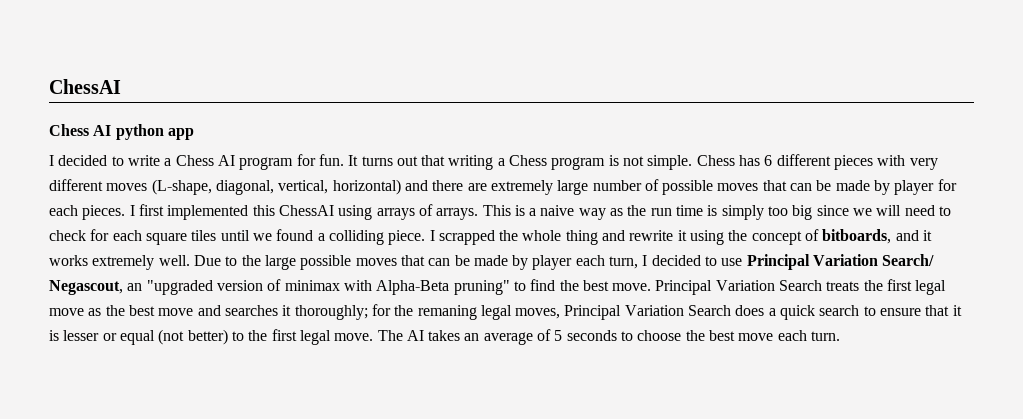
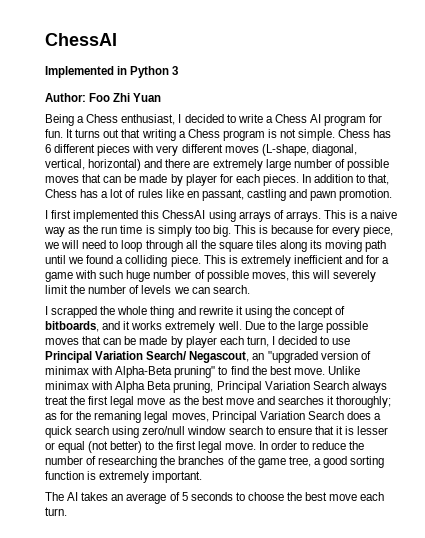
- Chess AI python app
- I decided to write a Chess AI program for fun.
+ Implemented in Python 3
+ Author: Foo Zhi Yuan
+ Being a Chess enthusiast, I decided to write a Chess AI program for fun.
- Chess has 6 different pieces with very different moves (L-shape, diagonal, vertical, horizontal) and there are extremely large number of possible moves that can be made by player for each pieces. I first implemented this ChessAI using arrays of arrays.
+ Chess has 6 different pieces with very different moves (L-shape, diagonal, vertical, horizontal) and there are extremely large number of possible moves that can be made by player for each pieces. In addition to that, Chess has a lot of rules like en passant, castling and pawn promotion.
+ I first implemented this ChessAI using arrays of arrays.
- This is a naive way as the run time is simply too big since we will need to check for each square tiles until we found a colliding piece. I scrapped the whole thing and rewrite it using the concept of bitboards, and it works extremely well.
+ This is a naive way as the run time is simply too big. This is because for every piece, we will need to loop through all the square tiles along its moving path until we found a colliding piece. This is extremely inefficient and for a game with such huge number of possible moves, this will severely limit the number of levels we can search.
+ I scrapped the whole thing and rewrite it using the concept of bitboards, and it works extremely well.
- Principal Variation Search treats the first legal move as the best move and searches it thoroughly; for the remaning legal moves, Principal Variation Search does a quick search to ensure that it is lesser or equal (not better) to the first legal move. The AI takes an average of 5 seconds to choose the best move each turn.
+ Unlike minimax with Alpha Beta pruning, Principal Variation Search always treat the first legal move as the best move and searches it thoroughly; as for the remaning legal moves, Principal Variation Search does a quick search using zero/null window search to ensure that it is lesser or equal (not better) to the first legal move. In order to reduce the number of researching the branches of the game tree, a good sorting function is extremely important.
+ The AI takes an average of 5 seconds to choose the best move each turn.

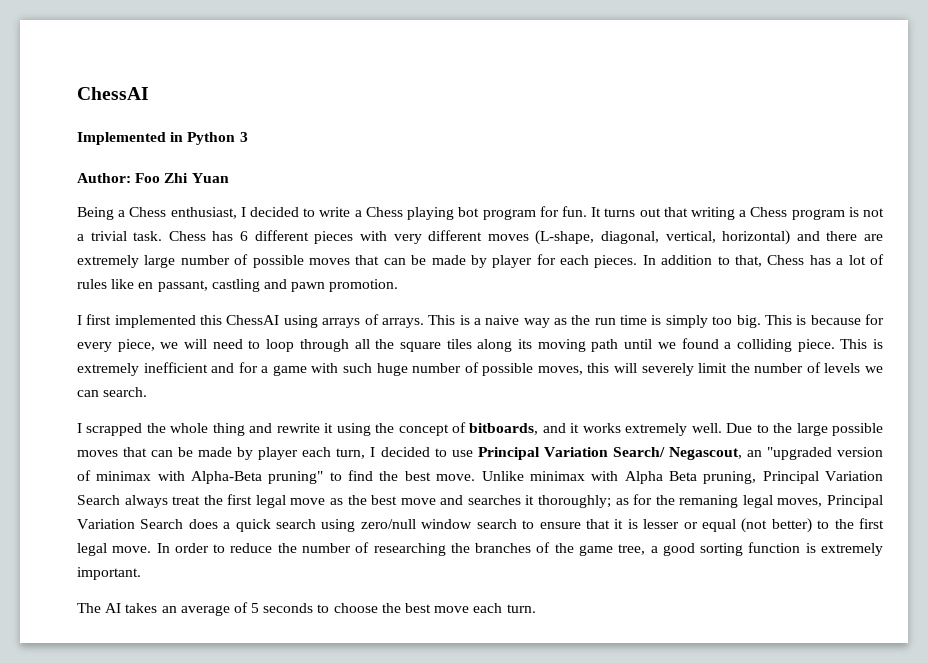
- Being a Chess enthusiast, I decided to write a Chess AI program for fun.
+ Being a Chess enthusiast, I decided to write a Chess playing bot program for fun.
- It turns out that writing a Chess program is not simple.
+ It turns out that writing a Chess program is not a trivial task.

